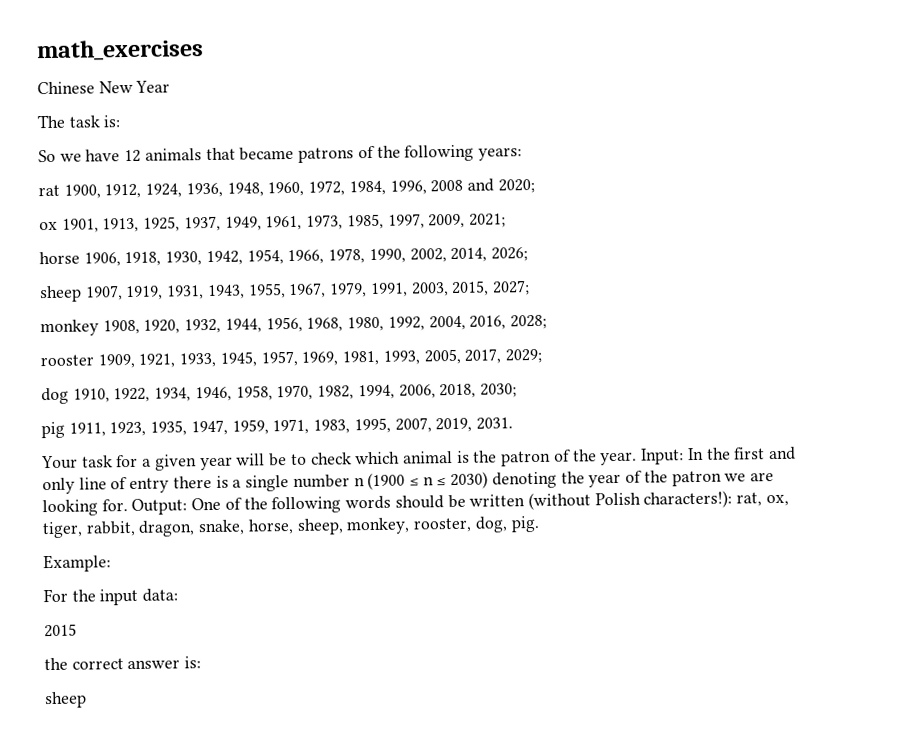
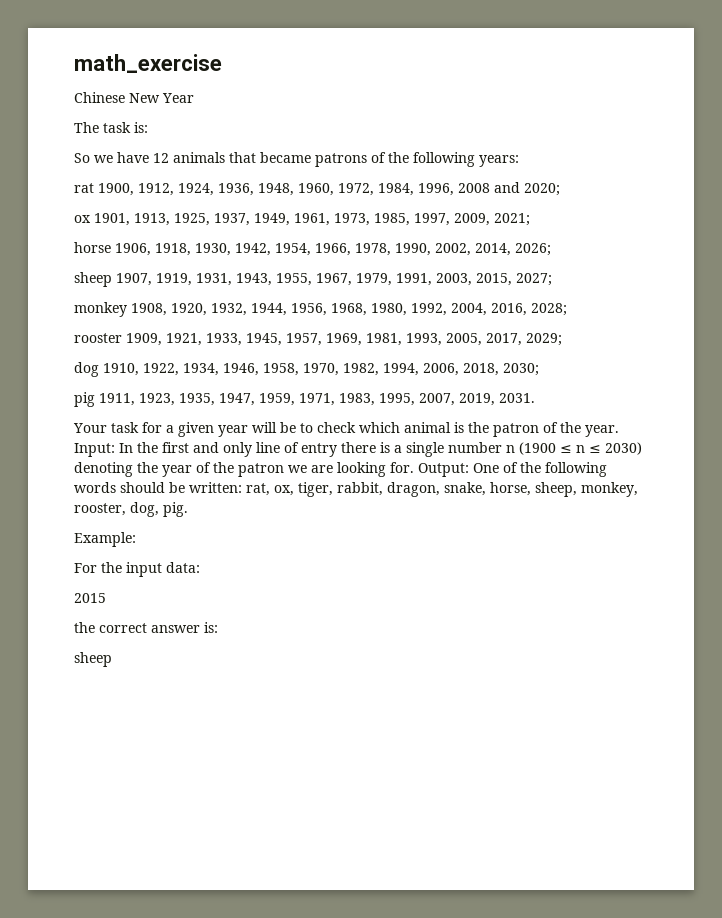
- math_exercises
+ math_exercise
- Output: One of the following words should be written (without Polish characters!): rat, ox, tiger, rabbit, dragon, snake, horse, sheep, monkey, rooster, dog, pig.
+ Output: One of the following words should be written: rat, ox, tiger, rabbit, dragon, snake, horse, sheep, monkey, rooster, dog, pig.

